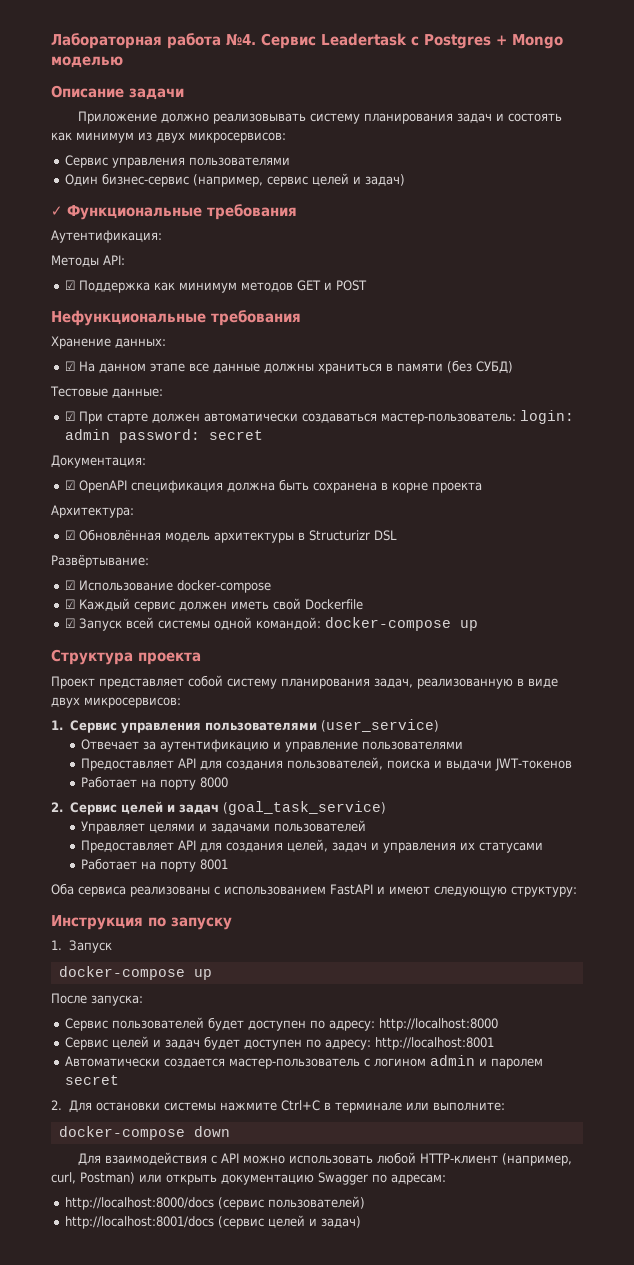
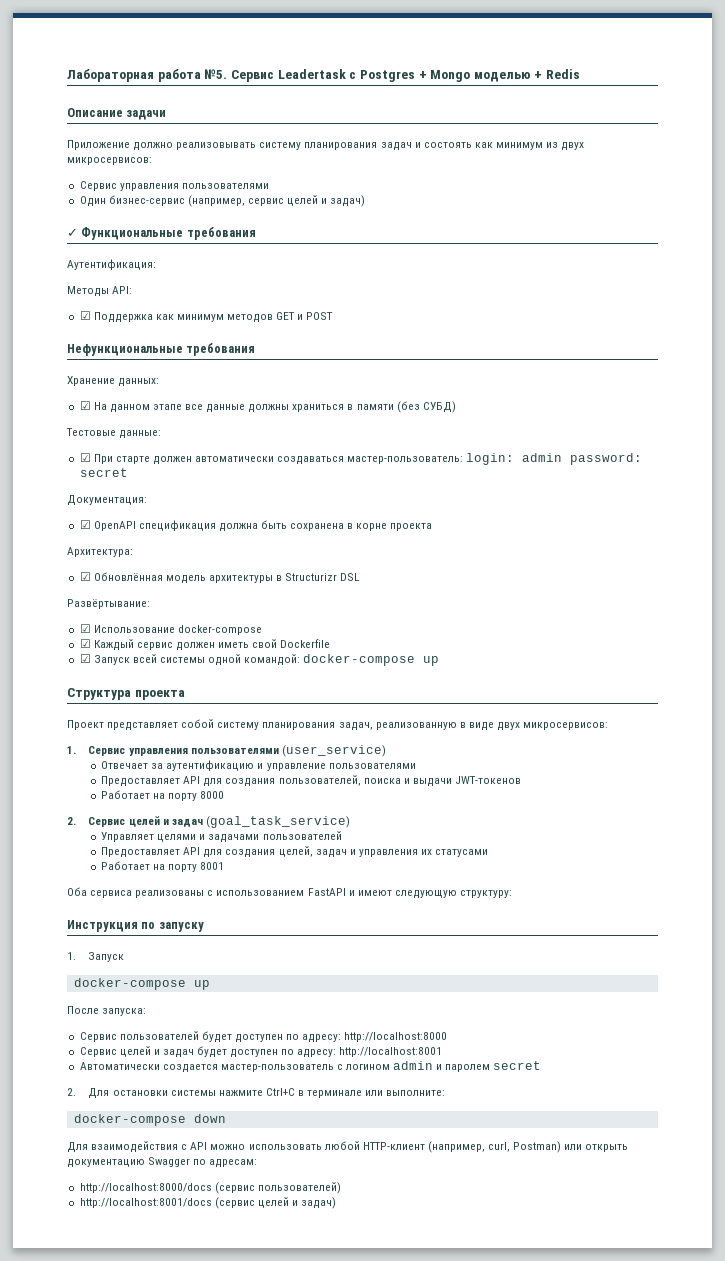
- Лабораторная работа №4.
+ Лабораторная работа №5.
- Сервис Leadertask с Postgres + Mongo моделью
+ Сервис Leadertask с Postgres + Mongo моделью + Redis

